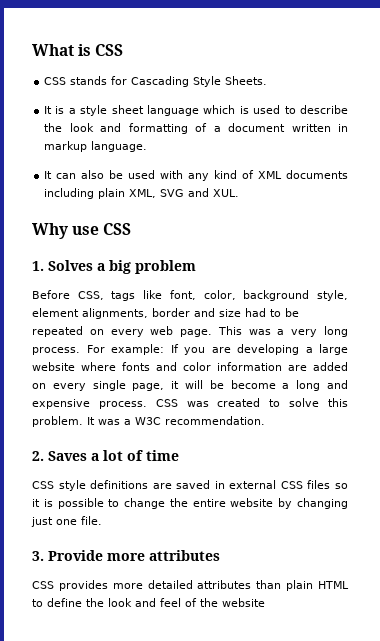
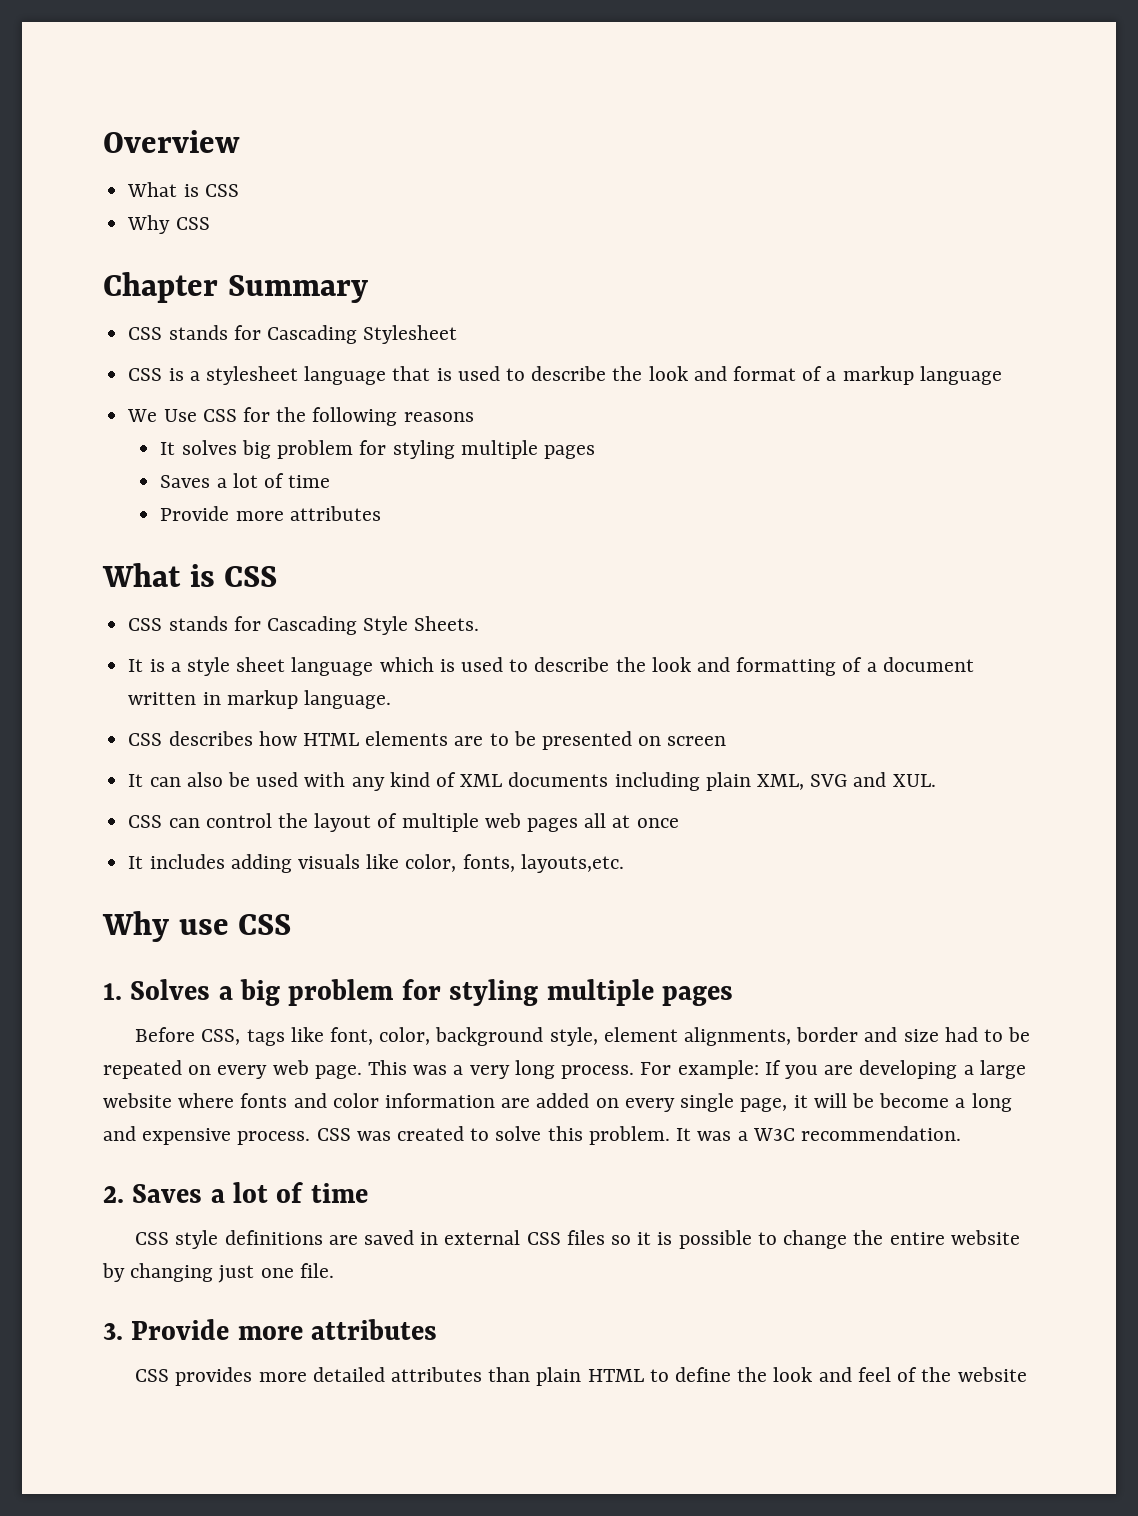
+ Overview
+ What is CSS
+ Why CSS
+ Chapter Summary
+ CSS stands for Cascading Stylesheet
+ CSS is a stylesheet language that is used to describe the look and format of a markup language
+ We Use CSS for the following reasons
+ It solves big problem for styling multiple pages
+ Saves a lot of time
+ Provide more attributes
+ CSS describes how HTML elements are to be presented on screen
+ CSS can control the layout of multiple web pages all at once
+ It includes adding visuals like color, fonts, layouts,etc.
- 1. Solves a big problem
+ 1. Solves a big problem for styling multiple pages

